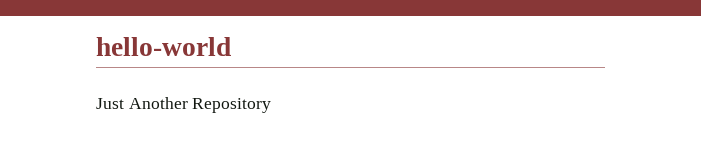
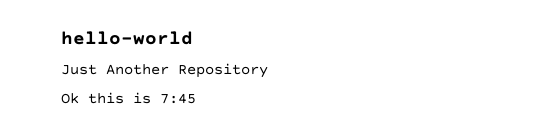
+ Ok this is 7:45

